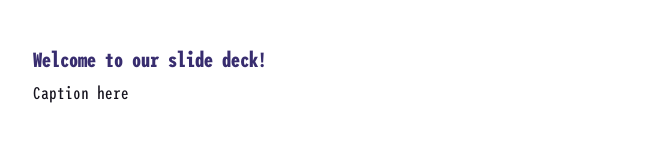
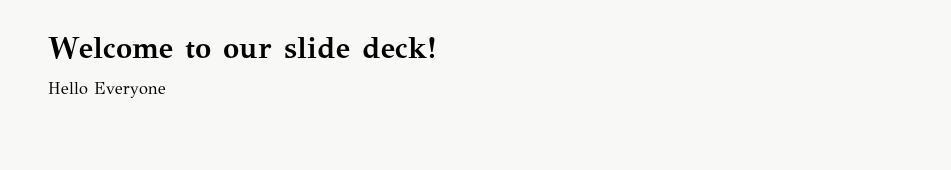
- Caption here
+ Hello Everyone

